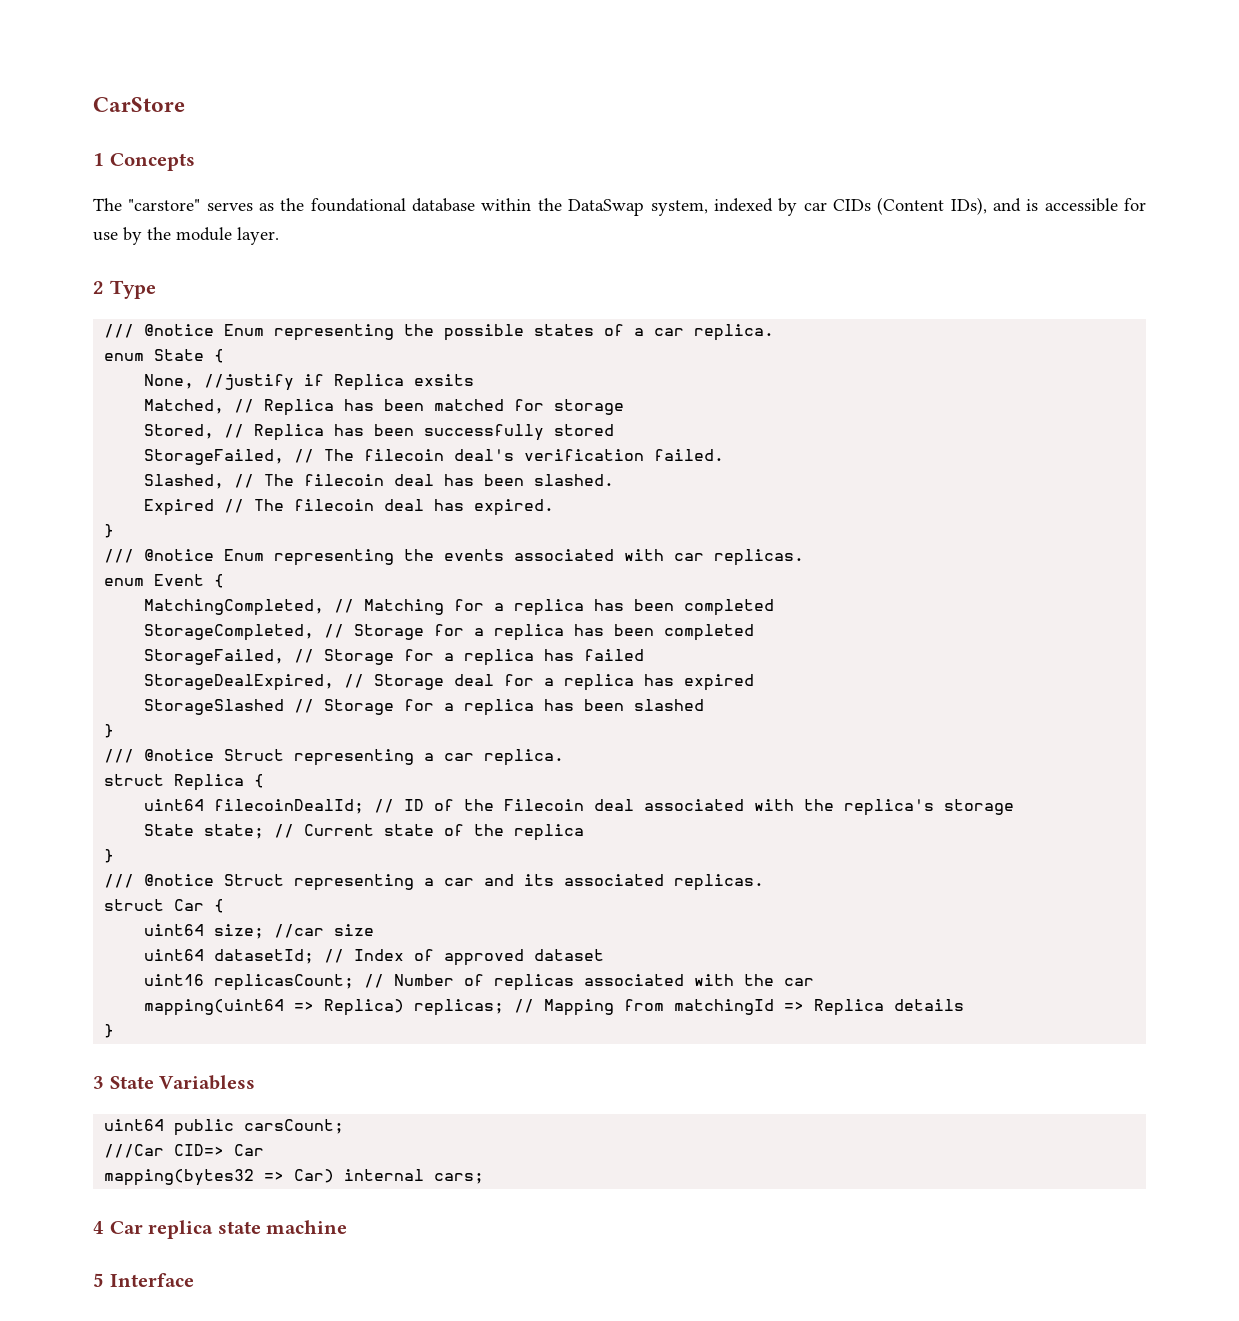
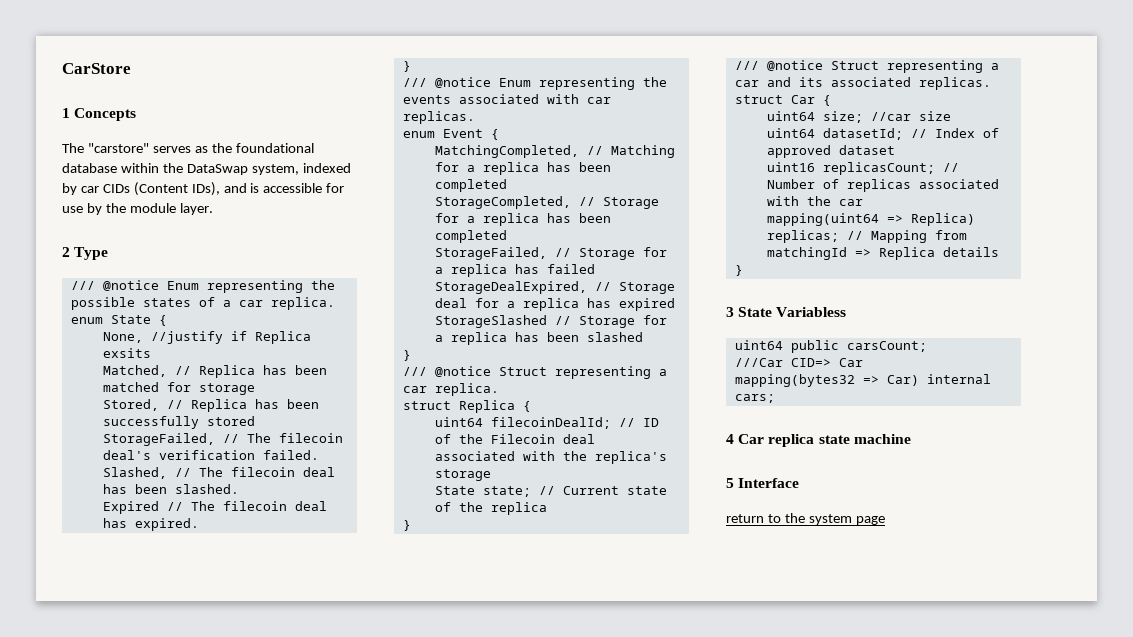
+ return to the system page

